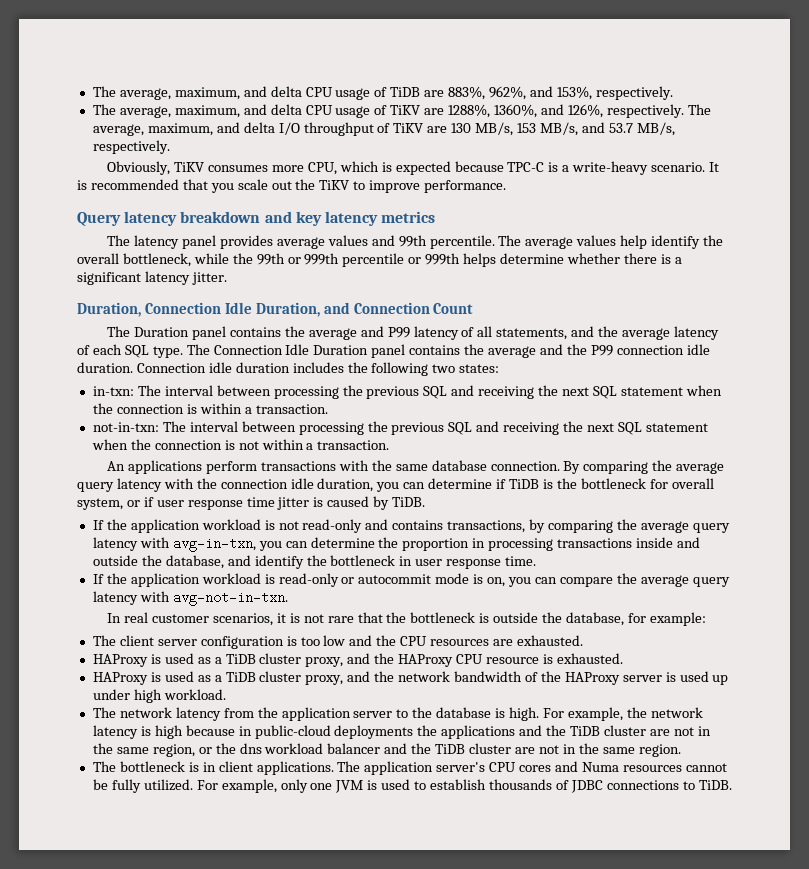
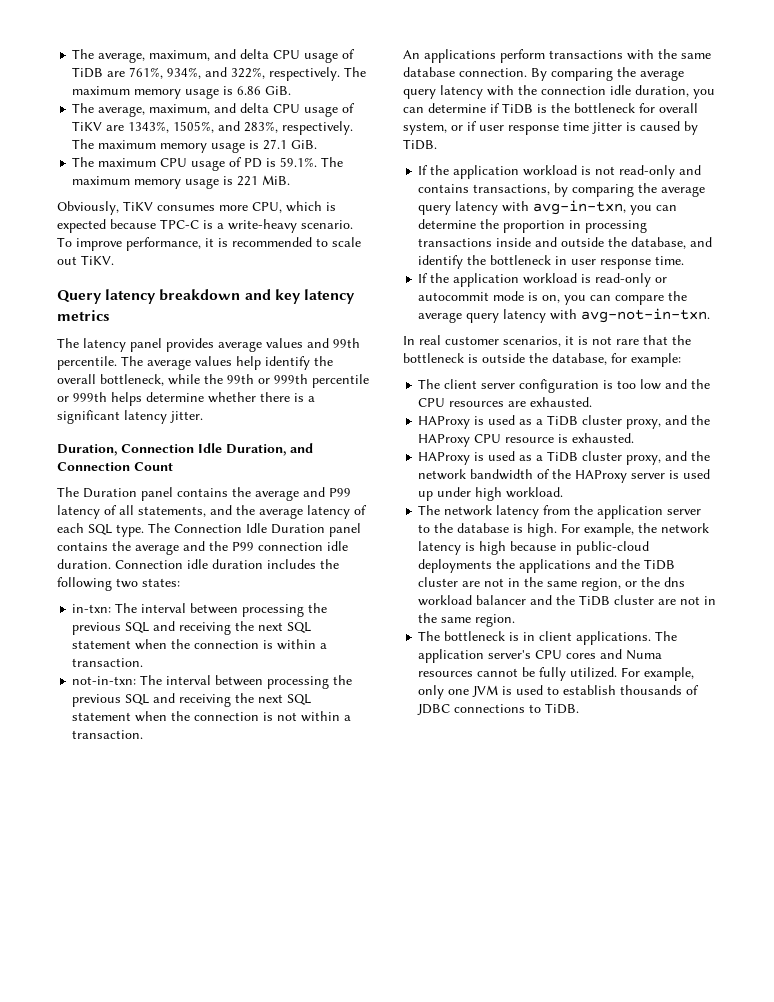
- The average, maximum, and delta CPU usage of TiDB are 883%, 962%, and 153%, respectively.
+ The average, maximum, and delta CPU usage of TiDB are 761%, 934%, and 322%, respectively. The maximum memory usage is 6.86 GiB.
- The average, maximum, and delta CPU usage of TiKV are 1288%, 1360%, and 126%, respectively. The average, maximum, and delta I/O throughput of TiKV are 130 MB/s, 153 MB/s, and 53.7 MB/s, respectively.
+ The average, maximum, and delta CPU usage of TiKV are 1343%, 1505%, and 283%, respectively. The maximum memory usage is 27.1 GiB.
+ The maximum CPU usage of PD is 59.1%. The maximum memory usage is 221 MiB.
- It is recommended that you scale out the TiKV to improve performance.
+ To improve performance, it is recommended to scale out TiKV.

